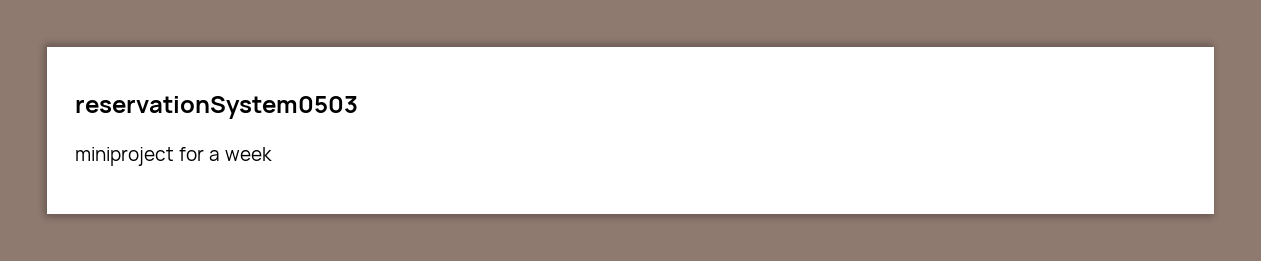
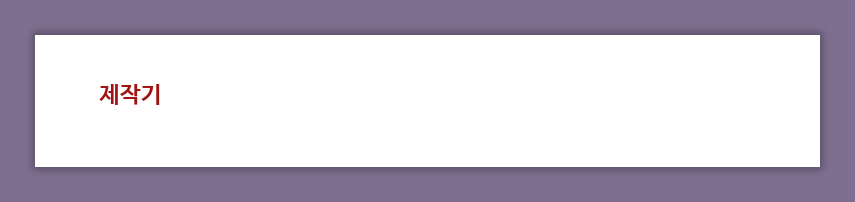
- reservationSystem0503
- miniproject for a week
+ 제작기

